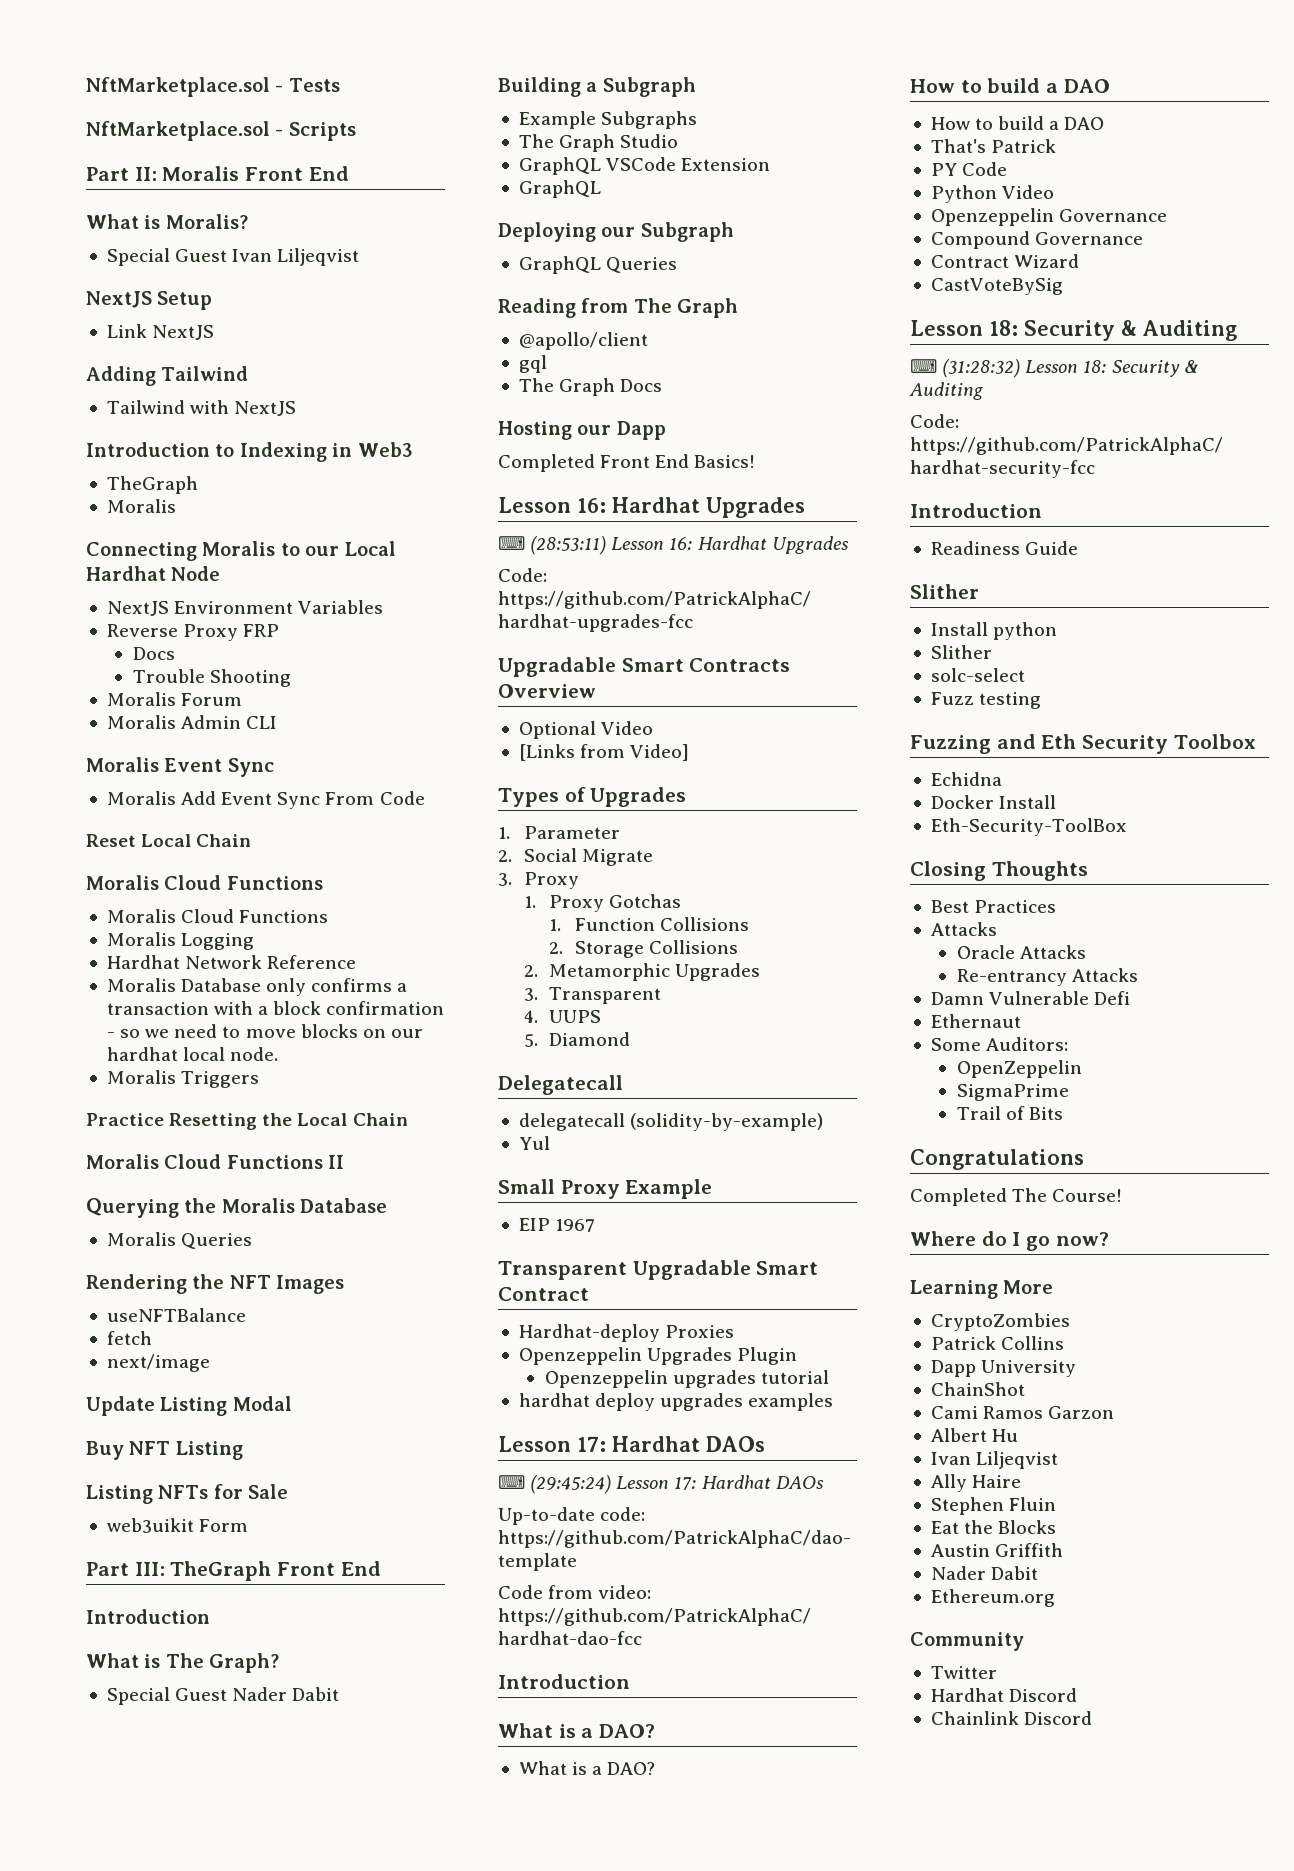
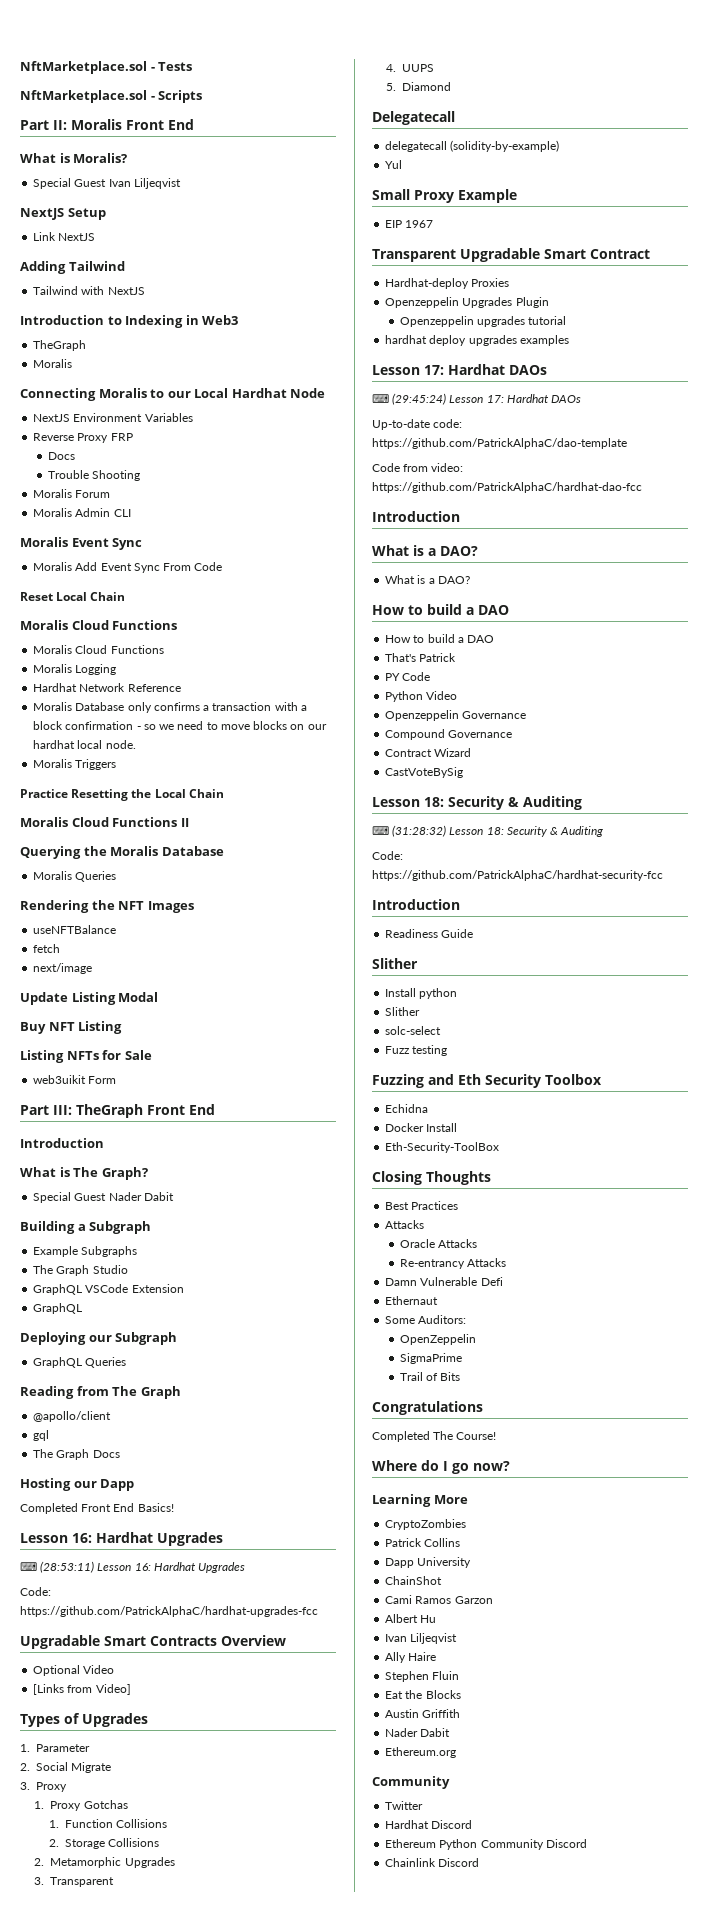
+ Ethereum Python Community Discord

